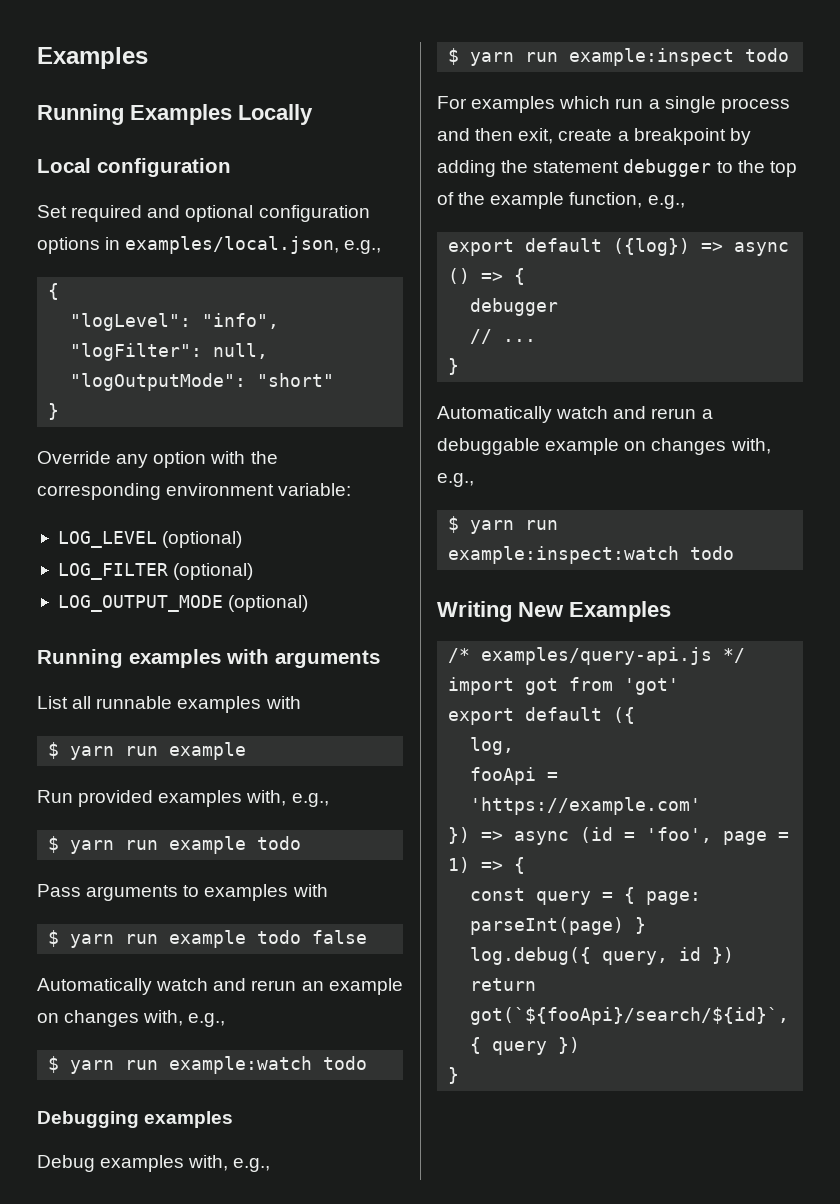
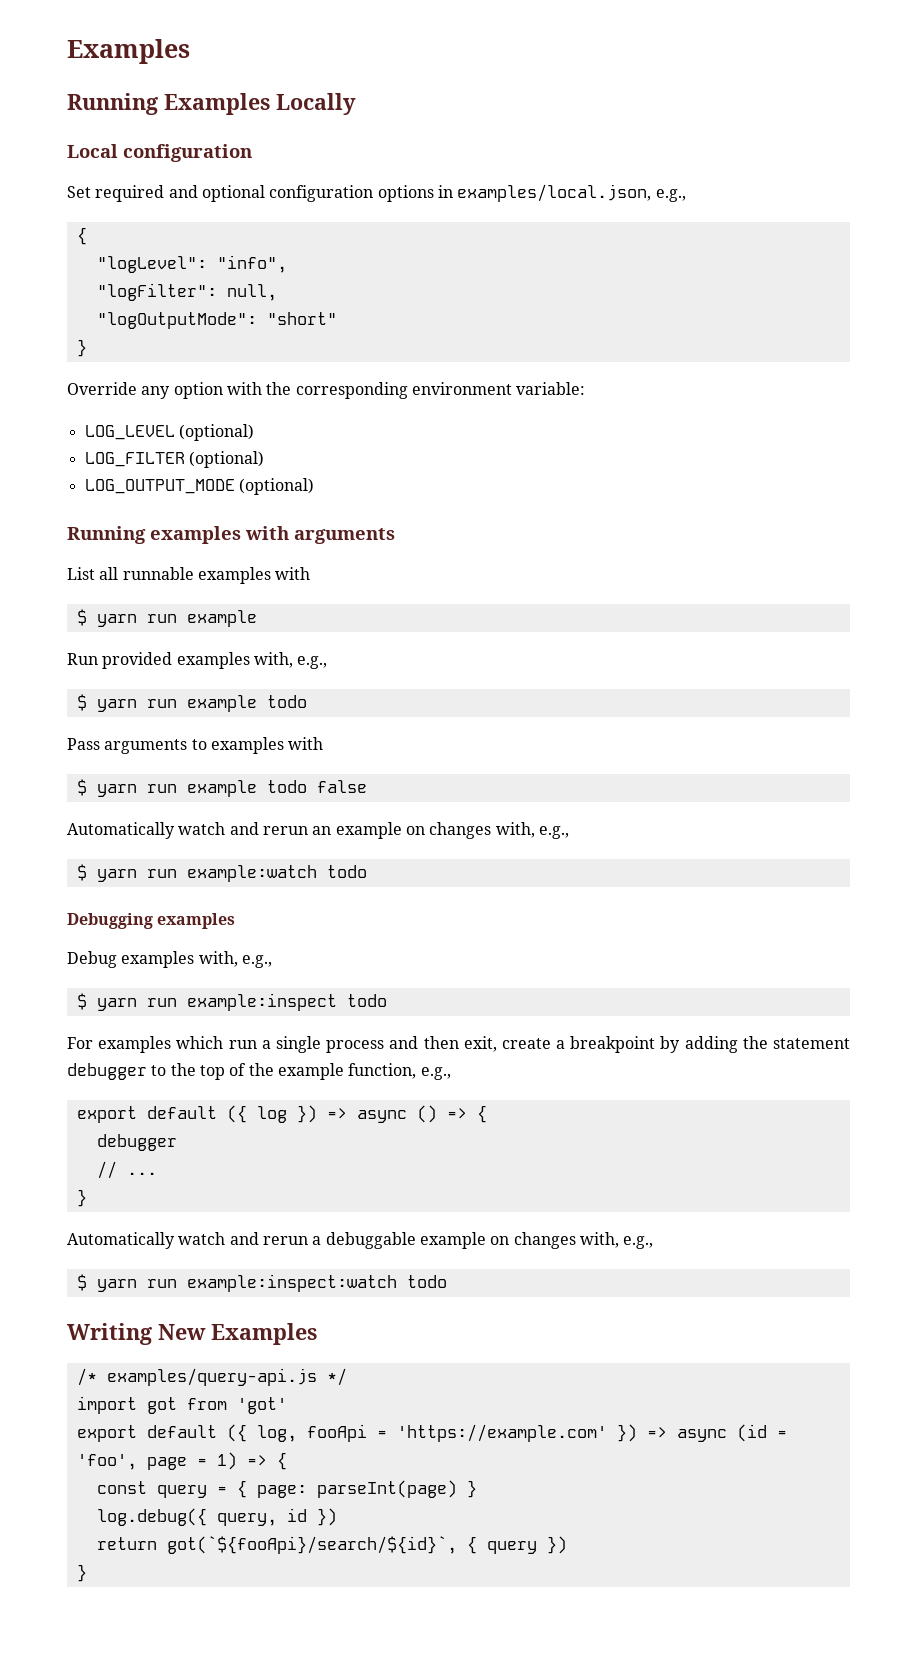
- export default ({log}) => async () => {
+ export default ({ log }) => async () => {
- export default ({
- log,
- fooApi = 'https://example.com'
- }) => async (id = 'foo', page = 1) => {
+ export default ({ log, fooApi = 'https://example.com' }) => async (id = 'foo', page = 1) => {

